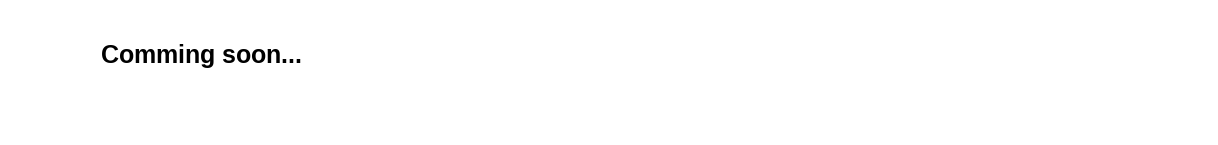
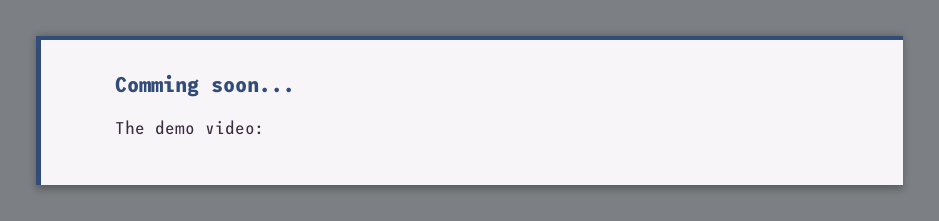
+ The demo video:

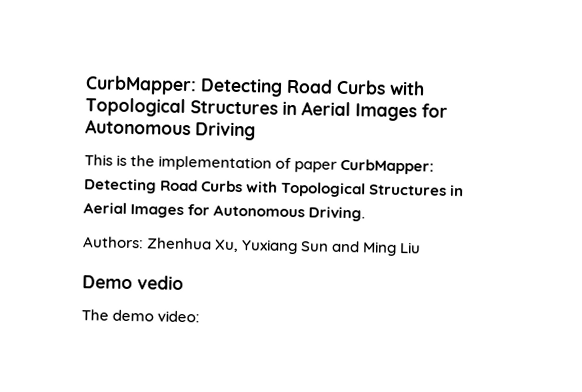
- Comming soon...
+ CurbMapper: Detecting Road Curbs with Topological Structures in Aerial Images for Autonomous Driving
+ This is the implementation of paper CurbMapper: Detecting Road Curbs with Topological Structures in Aerial Images for Autonomous Driving.
+ Authors: Zhenhua Xu, Yuxiang Sun and Ming Liu
+ Demo vedio

